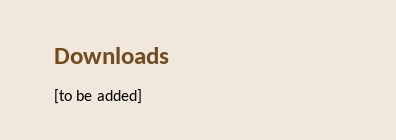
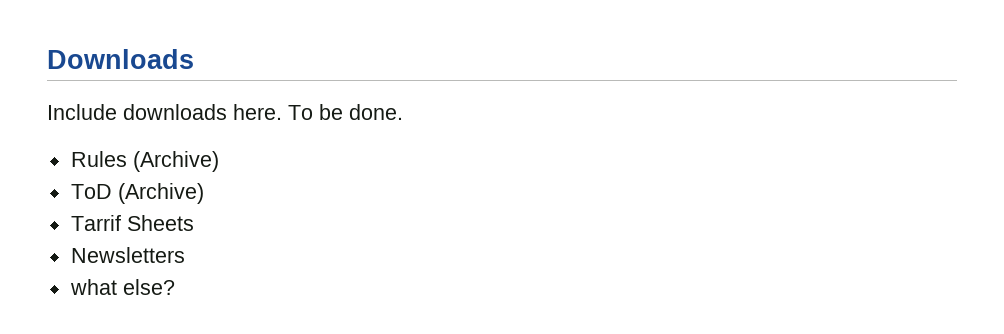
- [to be added]
+ Include downloads here. To be done.
+ Rules (Archive)
+ ToD (Archive)
+ Tarrif Sheets
+ Newsletters
+ what else?

